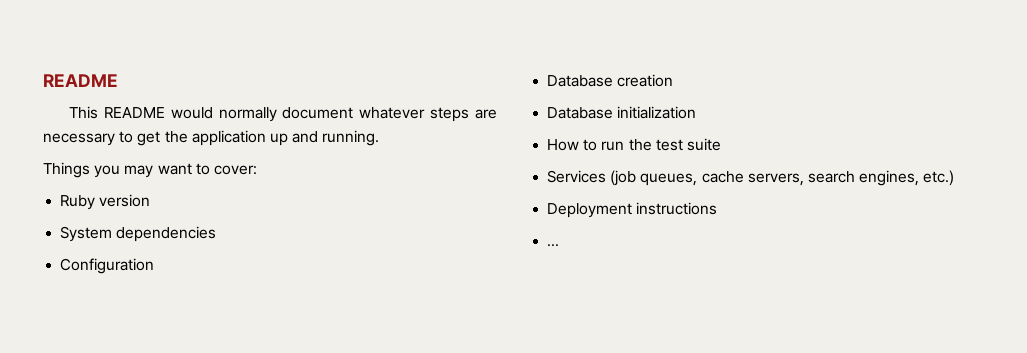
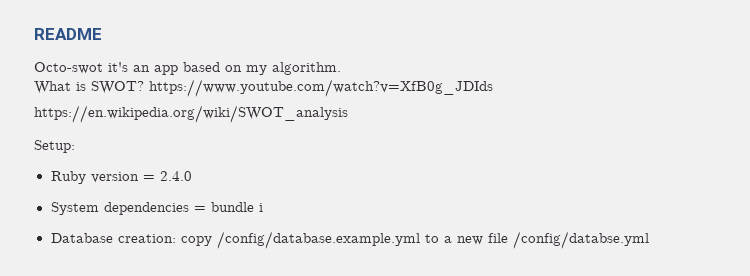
- This README would normally document whatever steps are necessary to get the application up and running.
- Things you may want to cover:
+ Octo-swot it's an app based on my algorithm.
+ What is SWOT? https://www.youtube.com/watch?v=XfB0g_JDIds
+ https://en.wikipedia.org/wiki/SWOT_analysis
+ Setup:
- Ruby version
+ Ruby version = 2.4.0
- System dependencies
- Configuration
- Database creation
- Database initialization
- How to run the test suite
- Services (job queues, cache servers, search engines, etc.)
- Deployment instructions
- ...
+ System dependencies = bundle i
+ Database creation: copy /config/database.example.yml to a new file /config/databse.yml

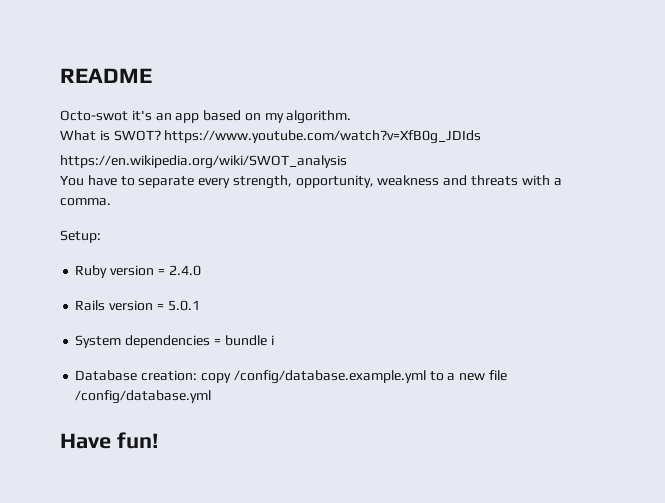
+ You have to separate every strength, opportunity, weakness and threats with a comma.
+ Rails version = 5.0.1
- Database creation: copy /config/database.example.yml to a new file /config/databse.yml
+ Database creation: copy /config/database.example.yml to a new file /config/database.yml
+ Have fun!

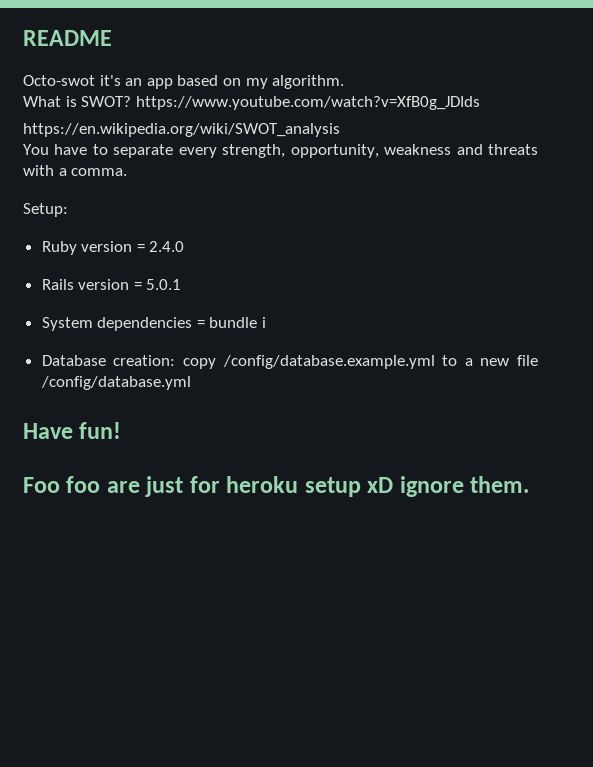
+ Foo foo are just for heroku setup xD ignore them.

